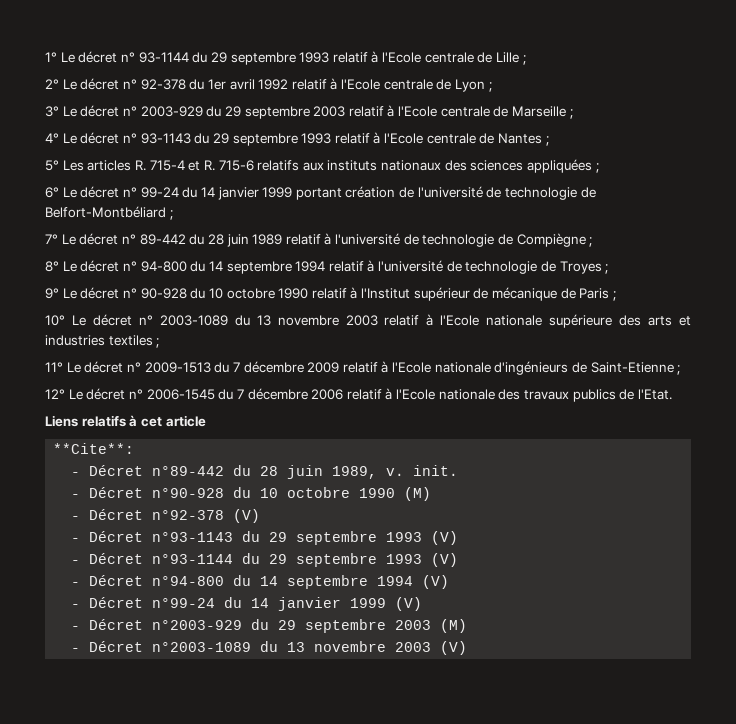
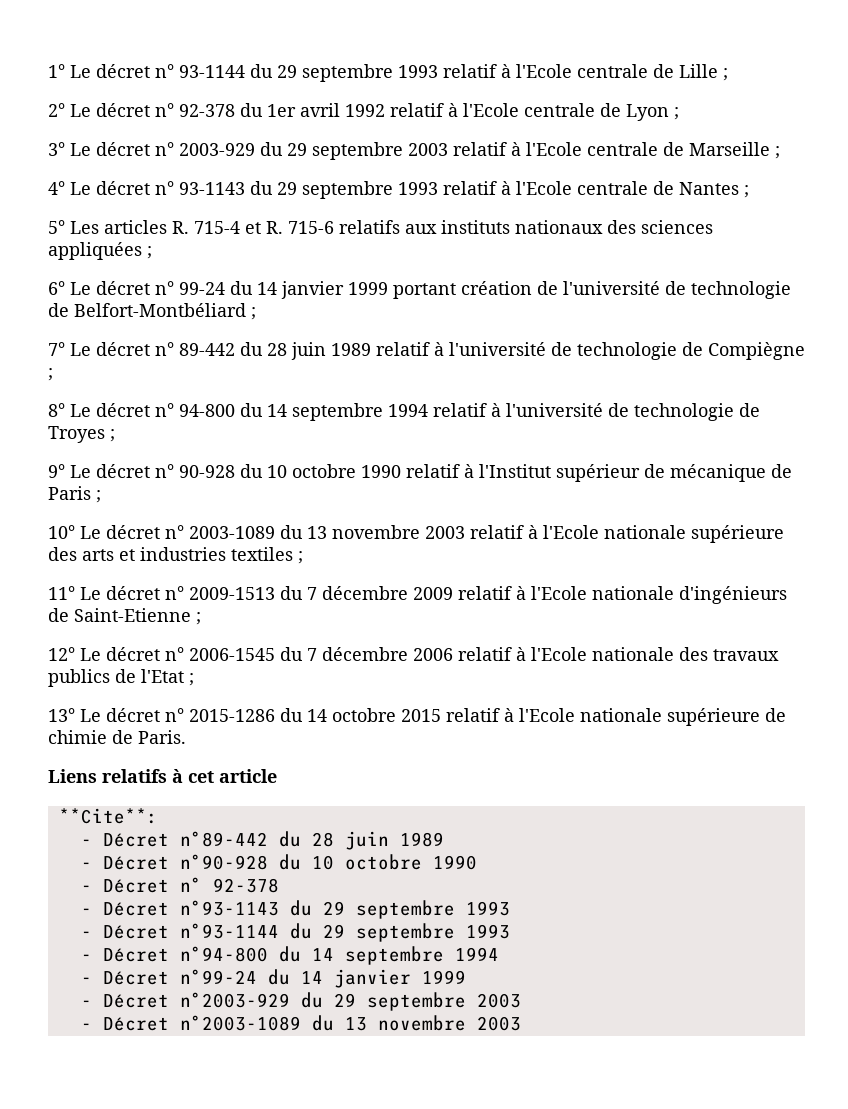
- 12° Le décret n° 2006-1545 du 7 décembre 2006 relatif à l'Ecole nationale des travaux publics de l'Etat.
+ 12° Le décret n° 2006-1545 du 7 décembre 2006 relatif à l'Ecole nationale des travaux publics de l'Etat ;
+ 13° Le décret n° 2015-1286 du 14 octobre 2015 relatif à l'Ecole nationale supérieure de chimie de Paris.
- - Décret n°89-442 du 28 juin 1989, v. init.
+ - Décret n°89-442 du 28 juin 1989
- - Décret n°90-928 du 10 octobre 1990 (M)
- - Décret n°92-378 (V)
+ - Décret n°90-928 du 10 octobre 1990
+ - Décret n° 92-378
- - Décret n°93-1143 du 29 septembre 1993 (V)
+ - Décret n°93-1143 du 29 septembre 1993
- - Décret n°93-1144 du 29 septembre 1993 (V)
+ - Décret n°93-1144 du 29 septembre 1993
- - Décret n°94-800 du 14 septembre 1994 (V)
+ - Décret n°94-800 du 14 septembre 1994
- - Décret n°99-24 du 14 janvier 1999 (V)
+ - Décret n°99-24 du 14 janvier 1999
- - Décret n°2003-929 du 29 septembre 2003 (M)
+ - Décret n°2003-929 du 29 septembre 2003
- - Décret n°2003-1089 du 13 novembre 2003 (V)
+ - Décret n°2003-1089 du 13 novembre 2003

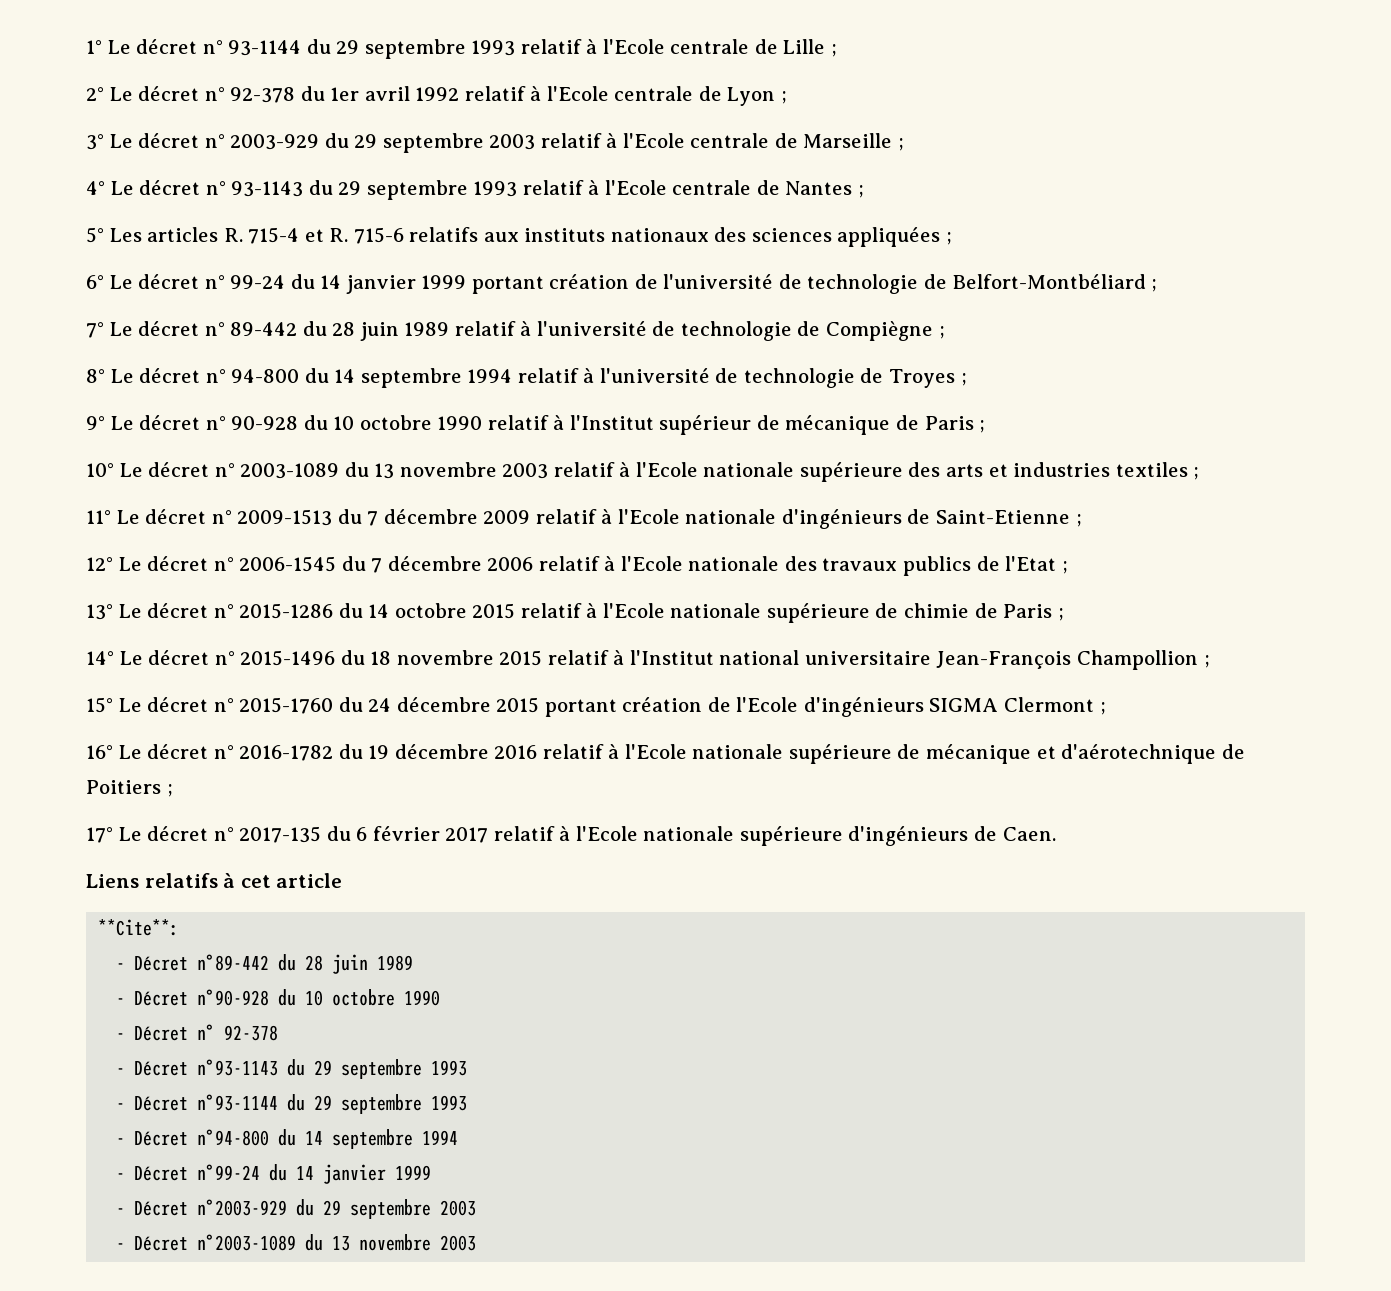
- 13° Le décret n° 2015-1286 du 14 octobre 2015 relatif à l'Ecole nationale supérieure de chimie de Paris.
+ 13° Le décret n° 2015-1286 du 14 octobre 2015 relatif à l'Ecole nationale supérieure de chimie de Paris ;
+ 14° Le décret n° 2015-1496 du 18 novembre 2015 relatif à l'Institut national universitaire Jean-François Champollion ;
+ 15° Le décret n° 2015-1760 du 24 décembre 2015 portant création de l'Ecole d'ingénieurs SIGMA Clermont ;
+ 16° Le décret n° 2016-1782 du 19 décembre 2016 relatif à l'Ecole nationale supérieure de mécanique et d'aérotechnique de Poitiers ;
+ 17° Le décret n° 2017-135 du 6 février 2017 relatif à l'Ecole nationale supérieure d'ingénieurs de Caen.

